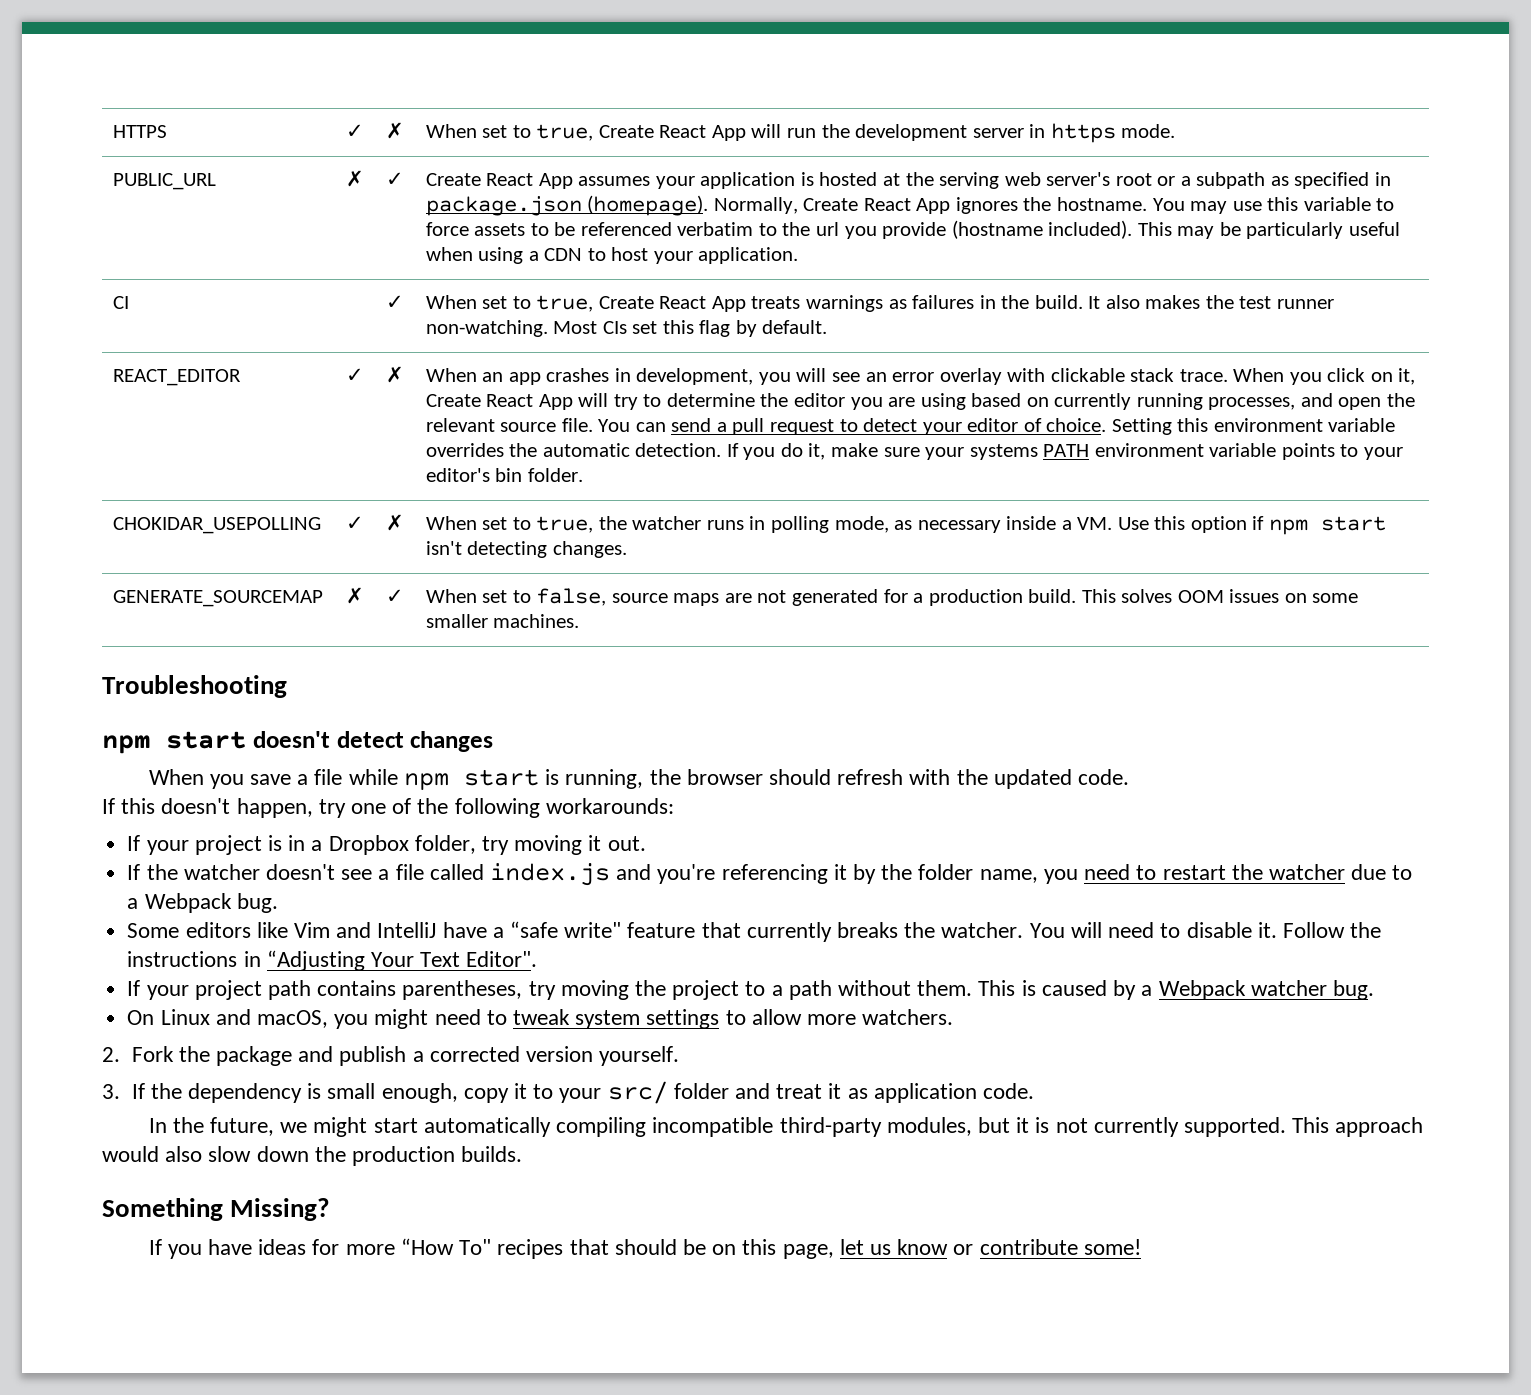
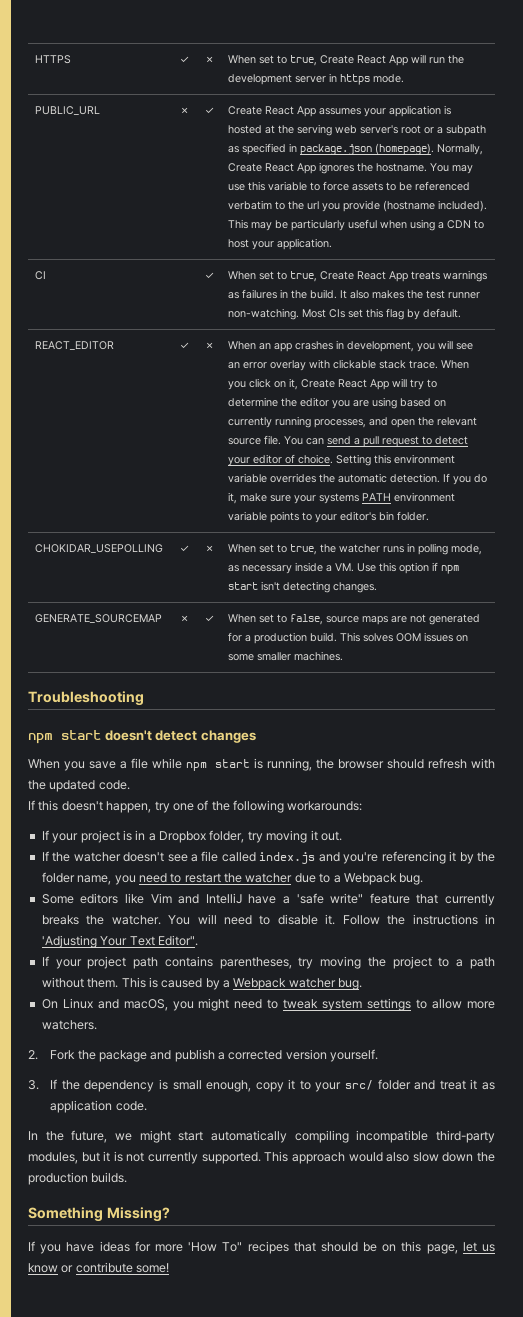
- Some editors like Vim and IntelliJ have a “safe write" feature that currently breaks the watcher.
+ Some editors like Vim and IntelliJ have a 'safe write" feature that currently breaks the watcher.
- Follow the instructions in “Adjusting Your Text Editor".
+ Follow the instructions in 'Adjusting Your Text Editor".
- If you have ideas for more “How To" recipes that should be on this page, let us know or contribute some!
+ If you have ideas for more 'How To" recipes that should be on this page, let us know or contribute some!

